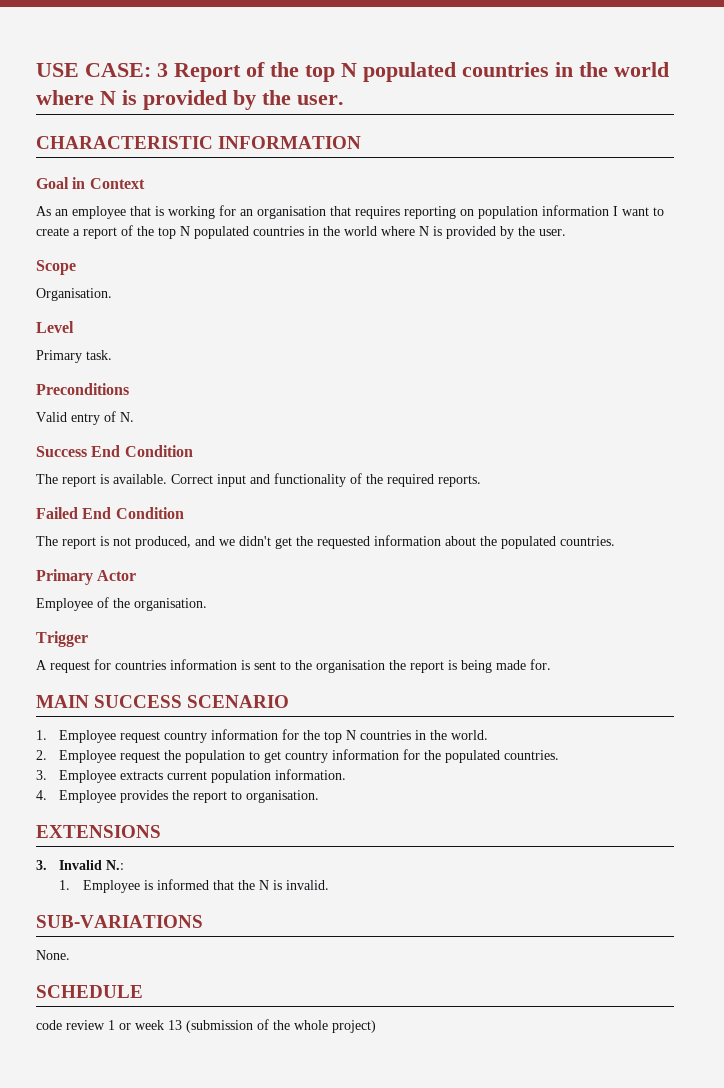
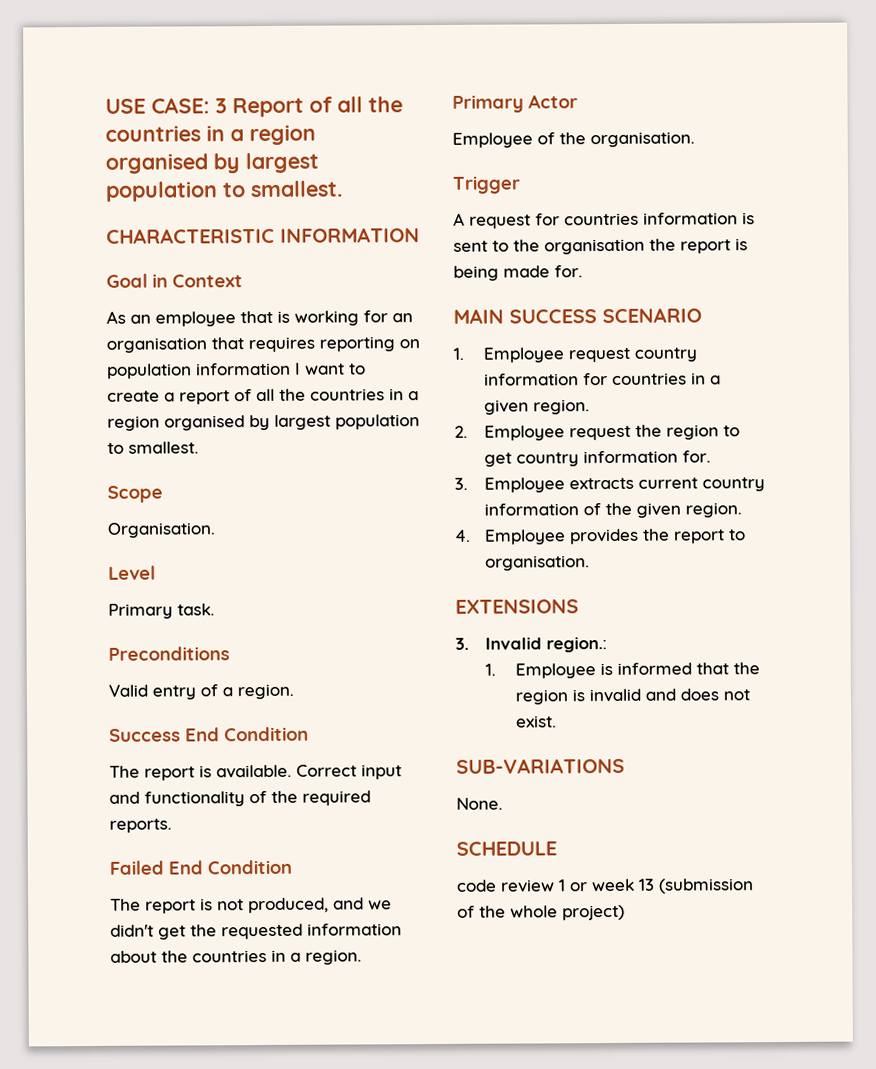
- USE CASE: 3 Report of the top N populated countries in the world where N is provided by the user.
+ USE CASE: 3 Report of all the countries in a region organised by largest population to smallest.
- As an employee that is working for an organisation that requires reporting on population information I want to create a report of the top N populated countries in the world where N is provided by the user.
+ As an employee that is working for an organisation that requires reporting on population information I want to create a report of all the countries in a region organised by largest population to smallest.
- Valid entry of N.
+ Valid entry of a region.
- The report is not produced, and we didn't get the requested information about the populated countries.
+ The report is not produced, and we didn't get the requested information about the countries in a region.
- 1. Employee request country information for the top N countries in the world.
+ 1. Employee request country information for countries in a given region.
- 2. Employee request the population to get country information for the populated countries.
+ 2. Employee request the region to get country information for.
- 3. Employee extracts current population information.
+ 3. Employee extracts current country information of the given region.
- 3. Invalid N.:
+ 3. Invalid region.:
- 1. Employee is informed that the N is invalid.
+ 1. Employee is informed that the region is invalid and does not exist.

